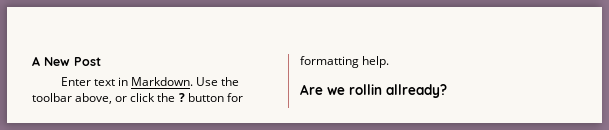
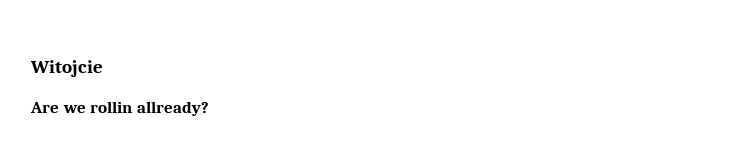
- A New Post
- Enter text in Markdown. Use the toolbar above, or click the ? button for formatting help.
+ Witojcie

